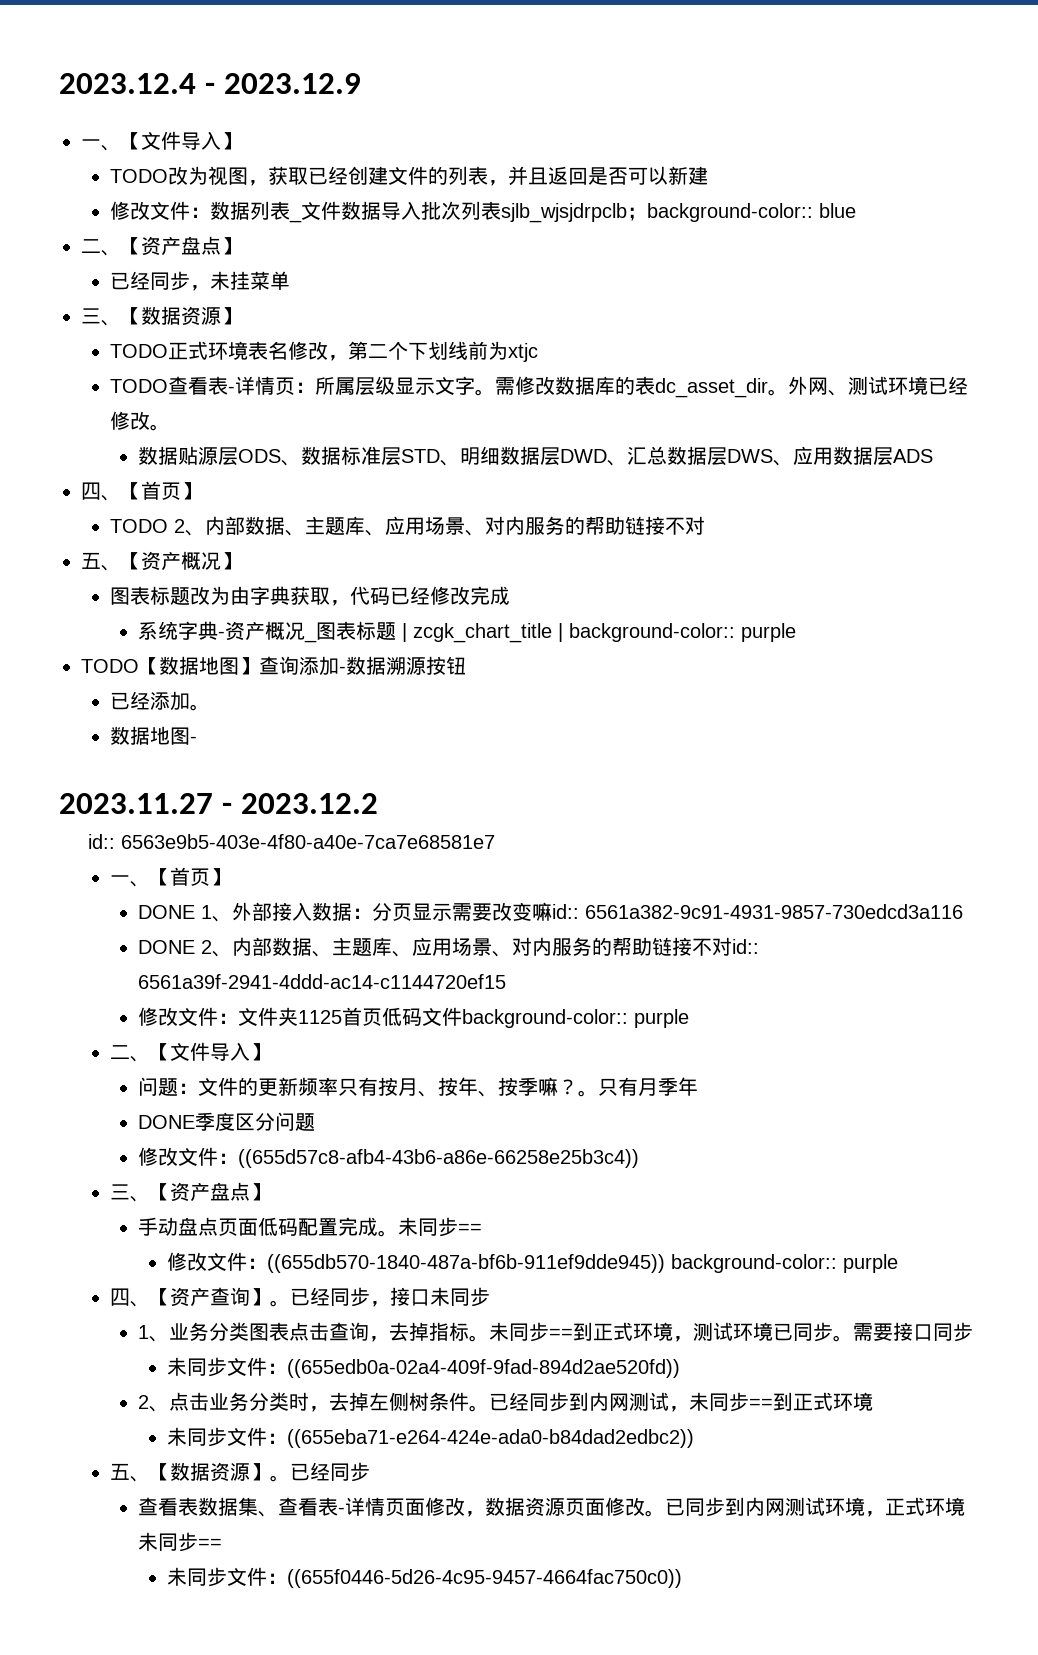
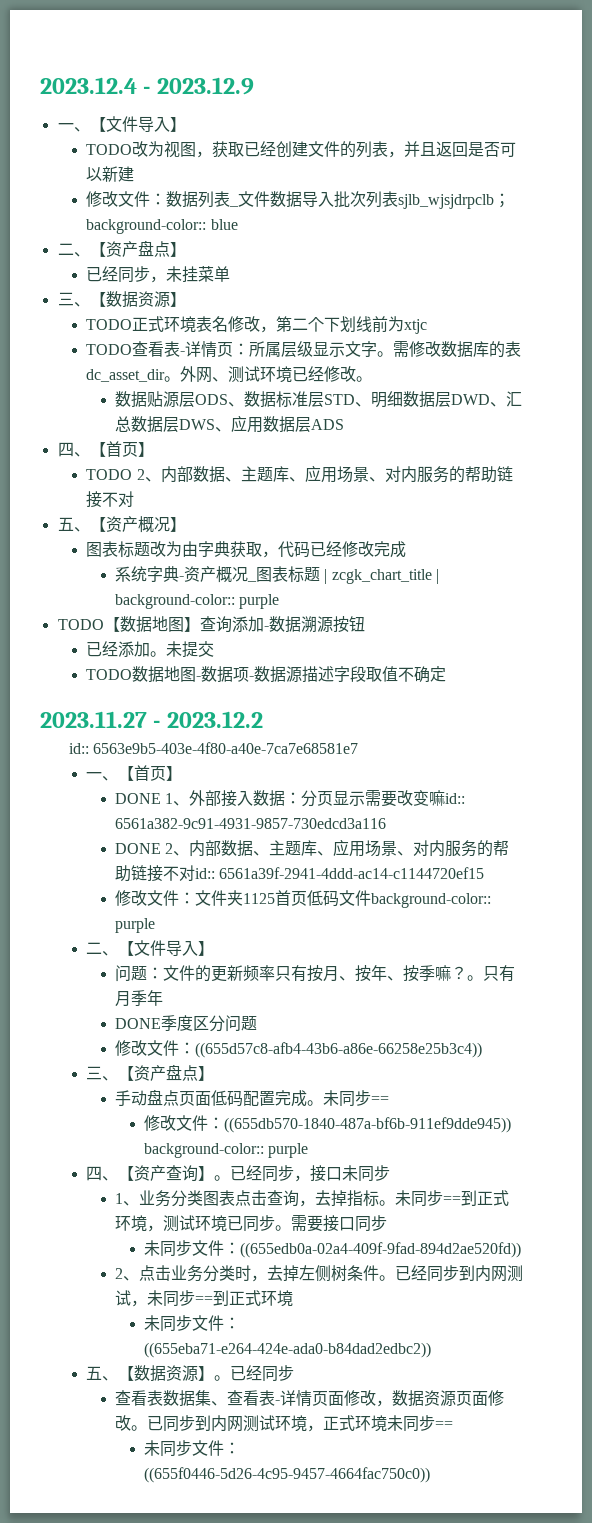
- 已经添加。
- 数据地图-
+ 已经添加。未提交
+ TODO数据地图-数据项-数据源描述字段取值不确定

